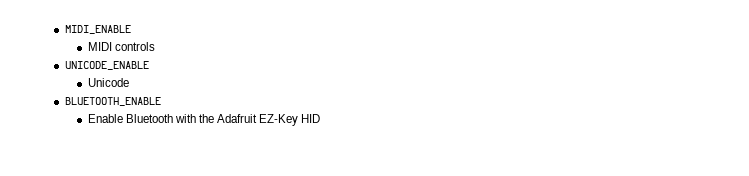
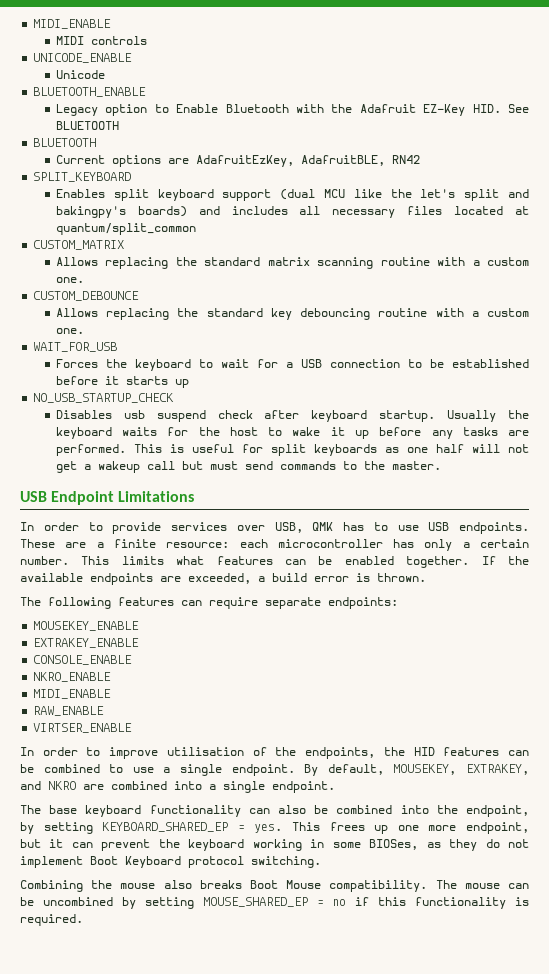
- Enable Bluetooth with the Adafruit EZ-Key HID
+ Legacy option to Enable Bluetooth with the Adafruit EZ-Key HID. See BLUETOOTH
+ BLUETOOTH
+ Current options are AdafruitEzKey, AdafruitBLE, RN42
+ SPLIT_KEYBOARD
+ Enables split keyboard support (dual MCU like the let's split and bakingpy's boards) and includes all necessary files located at quantum/split_common
+ CUSTOM_MATRIX
+ Allows replacing the standard matrix scanning routine with a custom one.
+ CUSTOM_DEBOUNCE
+ Allows replacing the standard key debouncing routine with a custom one.
+ WAIT_FOR_USB
+ Forces the keyboard to wait for a USB connection to be established before it starts up
+ NO_USB_STARTUP_CHECK
+ Disables usb suspend check after keyboard startup. Usually the keyboard waits for the host to wake it up before any tasks are performed. This is useful for split keyboards as one half will not get a wakeup call but must send commands to the master.
+ USB Endpoint Limitations
+ In order to provide services over USB, QMK has to use USB endpoints. These are a finite resource: each microcontroller has only a certain number. This limits what features can be enabled together. If the available endpoints are exceeded, a build error is thrown.
+ The following features can require separate endpoints:
+ MOUSEKEY_ENABLE
+ EXTRAKEY_ENABLE
+ CONSOLE_ENABLE
+ NKRO_ENABLE
+ MIDI_ENABLE
+ RAW_ENABLE
+ VIRTSER_ENABLE
+ In order to improve utilisation of the endpoints, the HID features can be combined to use a single endpoint. By default, MOUSEKEY, EXTRAKEY, and NKRO are combined into a single endpoint.
+ The base keyboard functionality can also be combined into the endpoint, by setting KEYBOARD_SHARED_EP = yes. This frees up one more endpoint, but it can prevent the keyboard working in some BIOSes, as they do not implement Boot Keyboard protocol switching.
+ Combining the mouse also breaks Boot Mouse compatibility. The mouse can be uncombined by setting MOUSE_SHARED_EP = no if this functionality is required.

